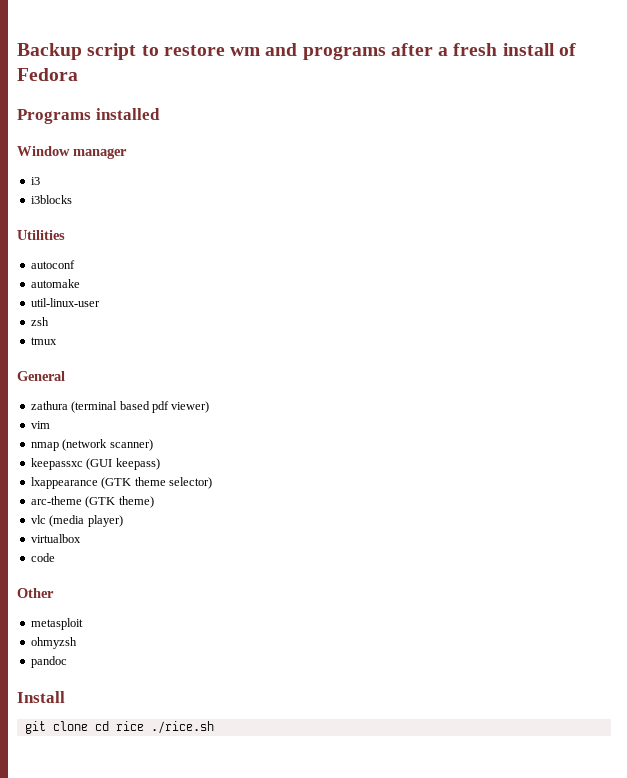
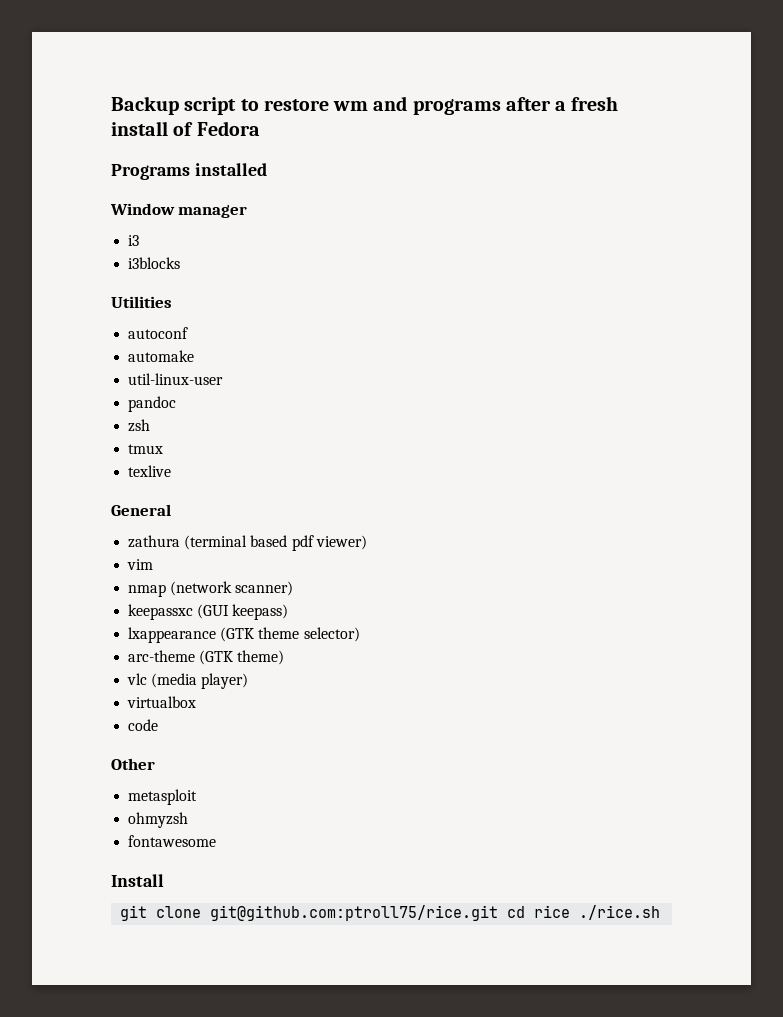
+ pandoc
+ texlive
- pandoc
+ fontawesome
- git clone cd rice ./rice.sh
+ git clone git@github.com:ptroll75/rice.git cd rice ./rice.sh

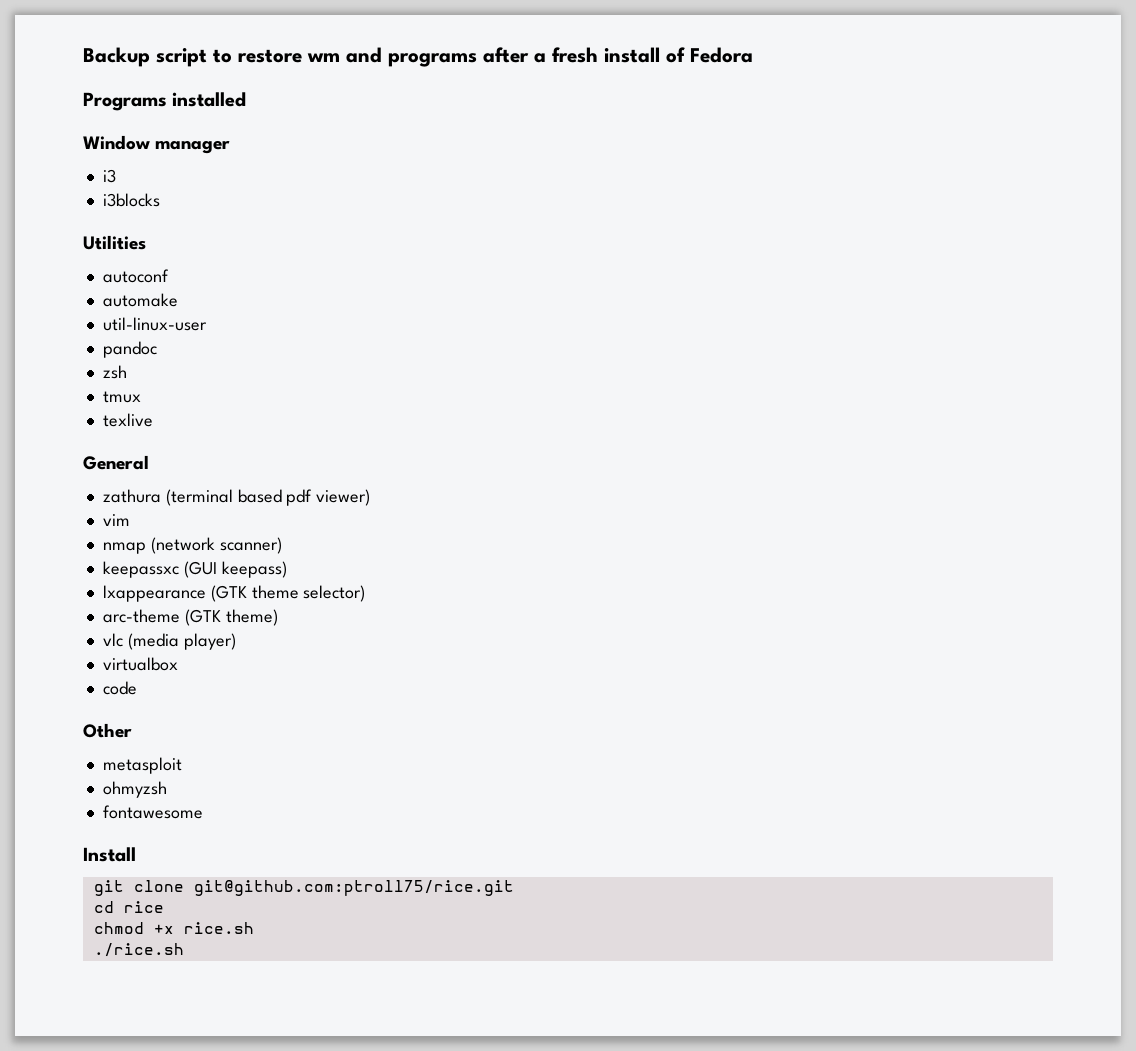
- git clone git@github.com:ptroll75/rice.git cd rice ./rice.sh
+ git clone git@github.com:ptroll75/rice.git
+ cd rice
+ chmod +x rice.sh
+ ./rice.sh

